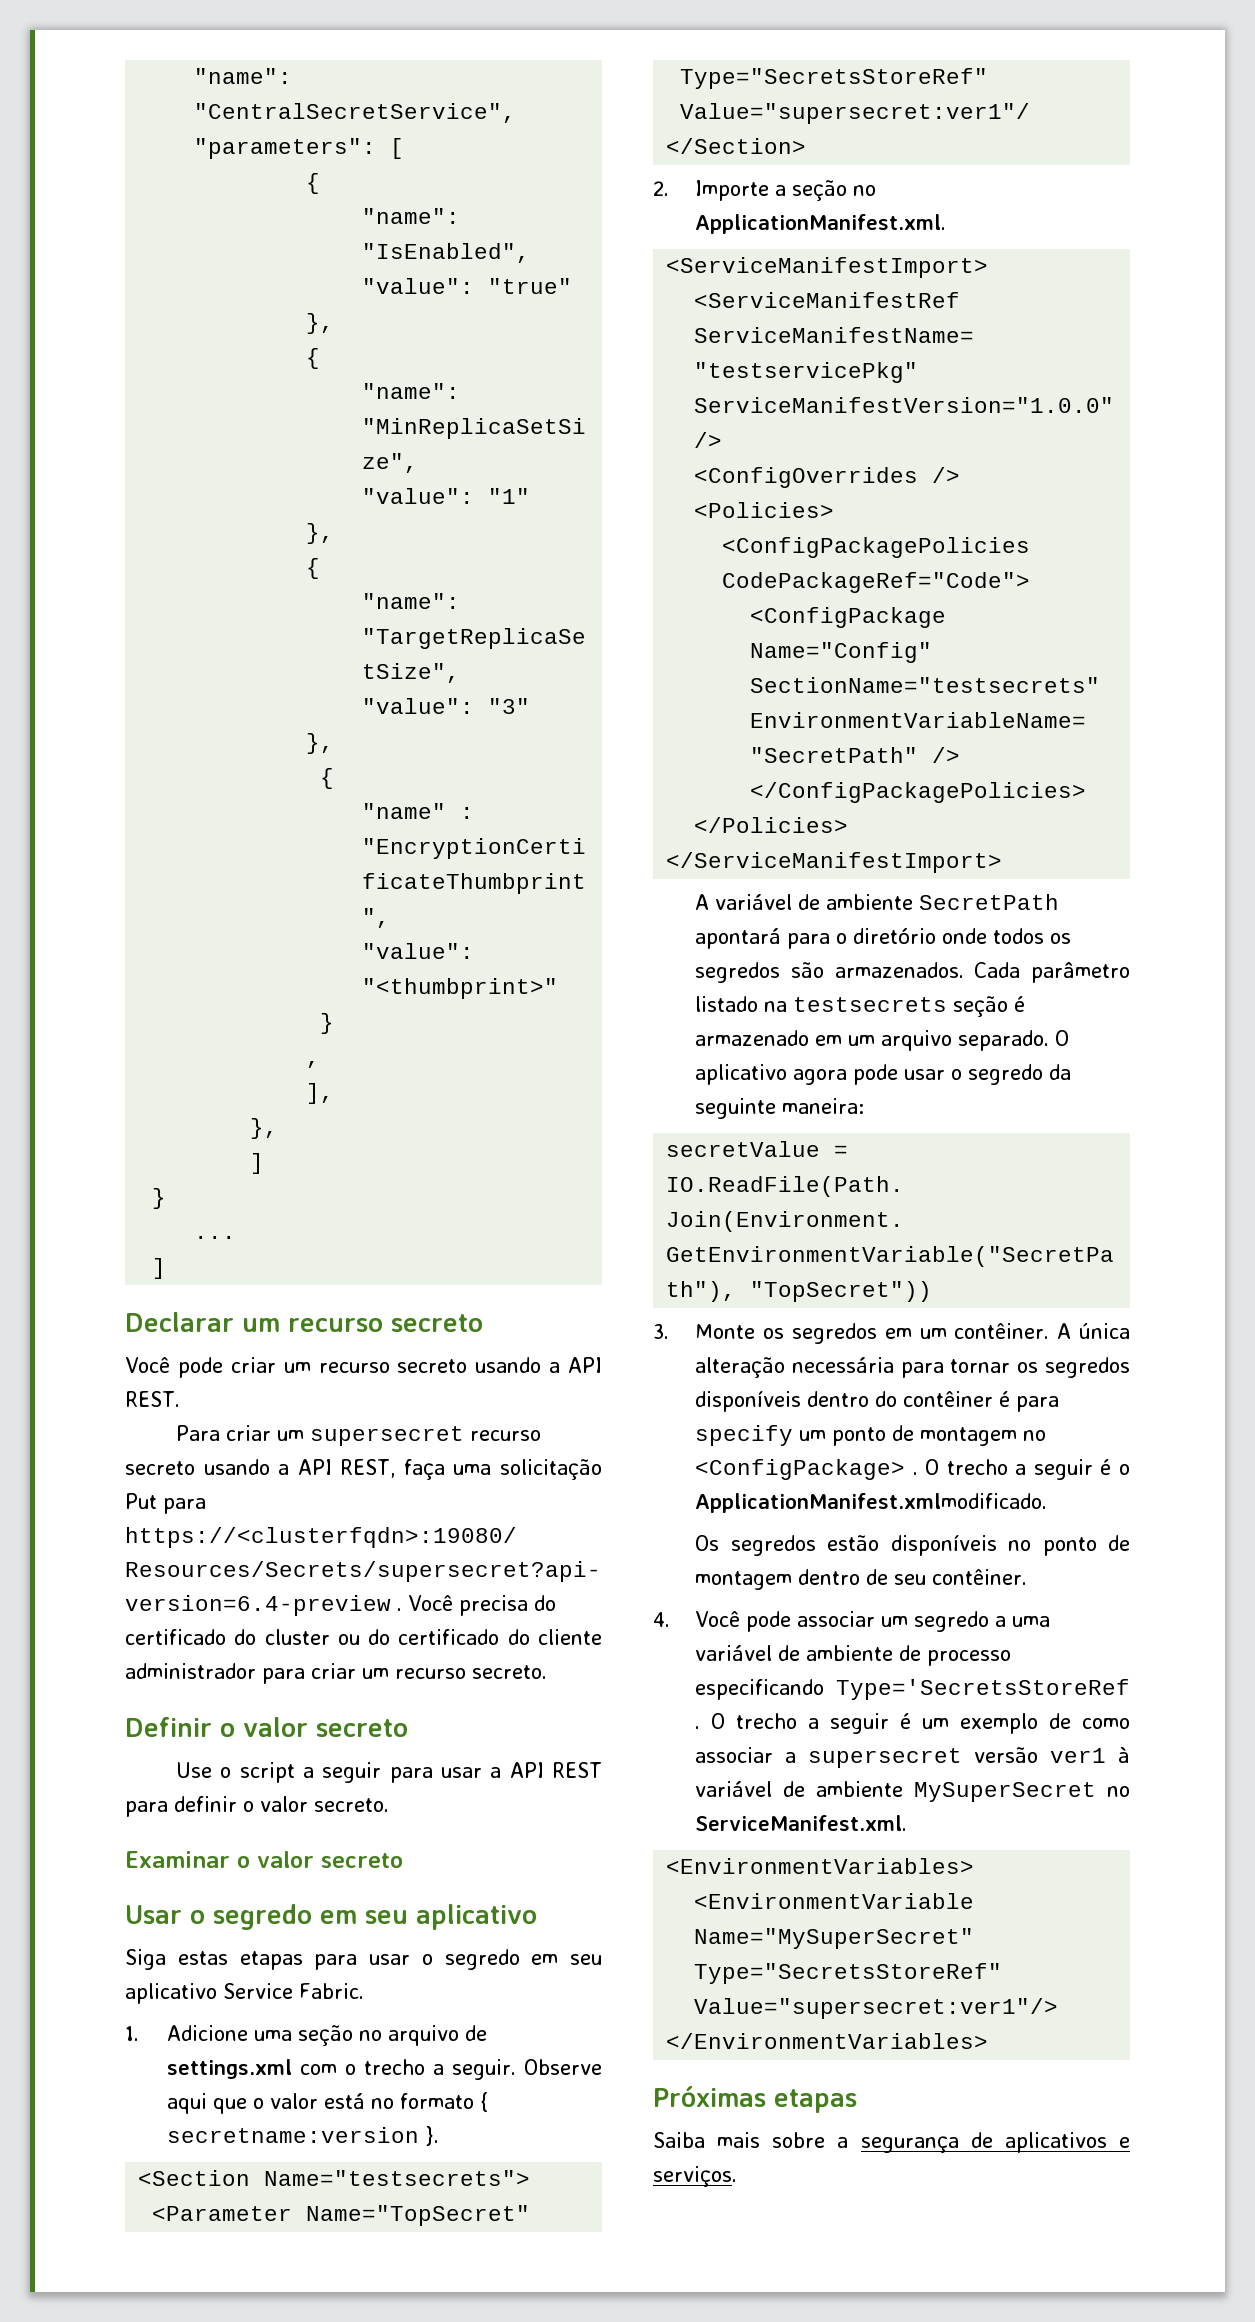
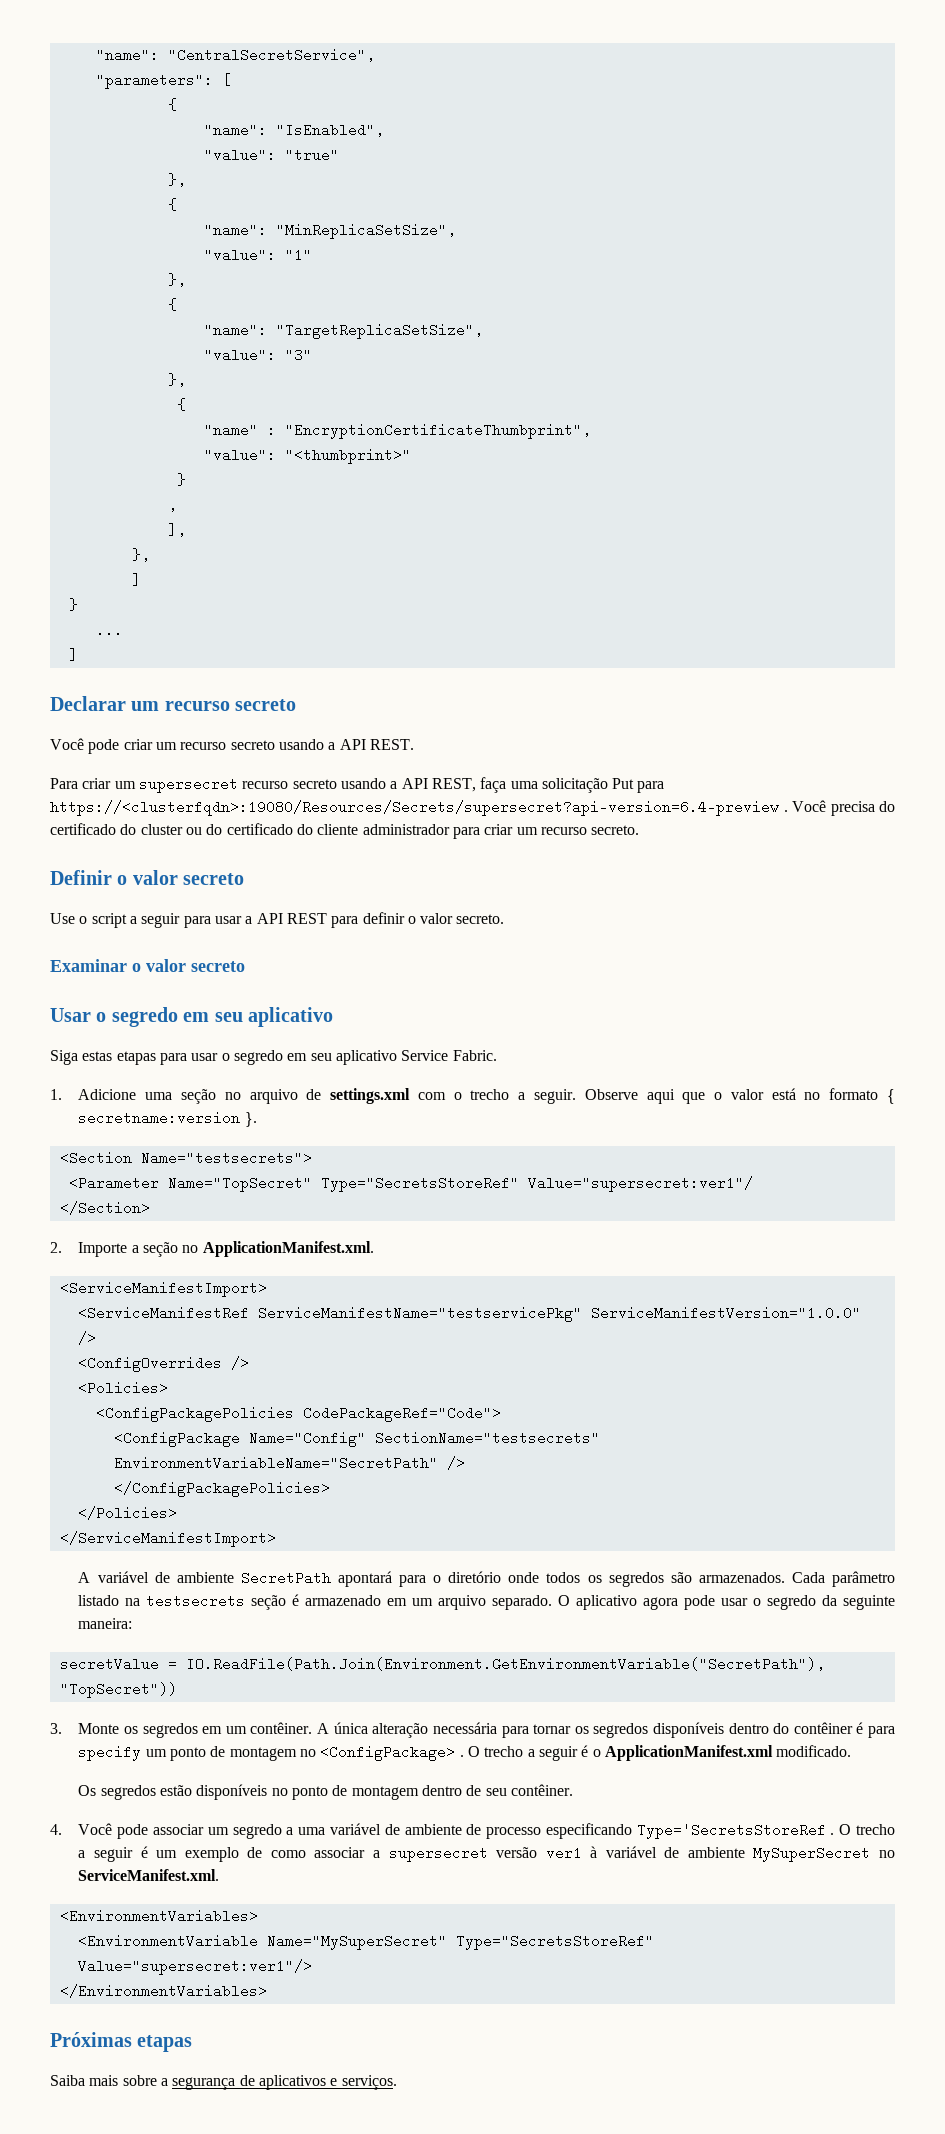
- O trecho a seguir é o ApplicationManifest.xmlmodificado.
+ O trecho a seguir é o ApplicationManifest.xml modificado.

